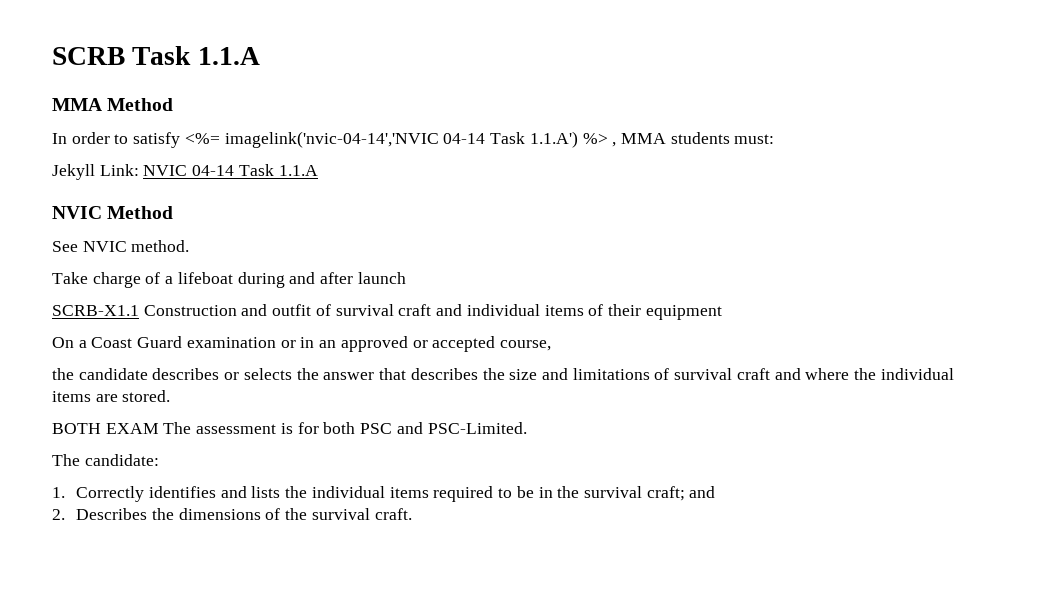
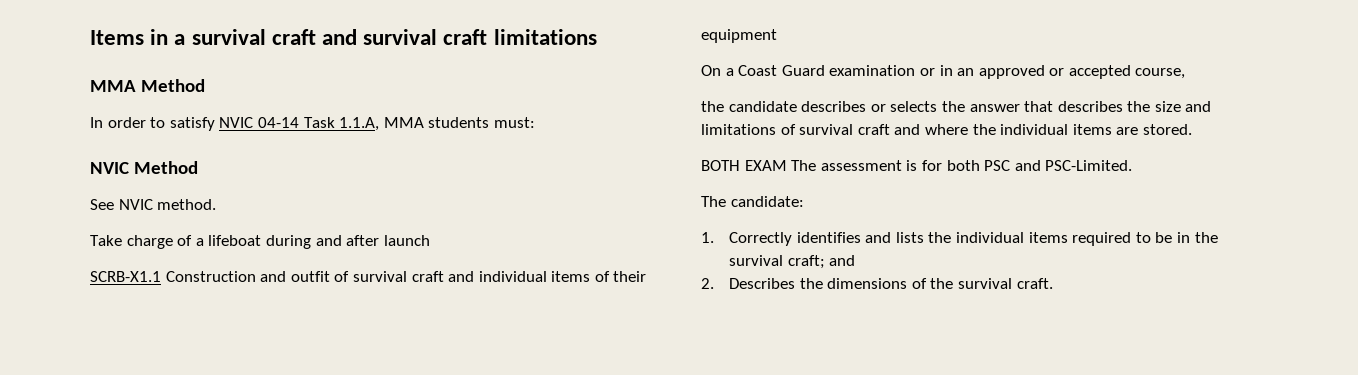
- SCRB Task 1.1.A
+ Items in a survival craft and survival craft limitations
- In order to satisfy <%= imagelink('nvic-04-14','NVIC 04-14 Task 1.1.A') %> , MMA students must:
- Jekyll Link: NVIC 04-14 Task 1.1.A
+ In order to satisfy NVIC 04-14 Task 1.1.A, MMA students must:

